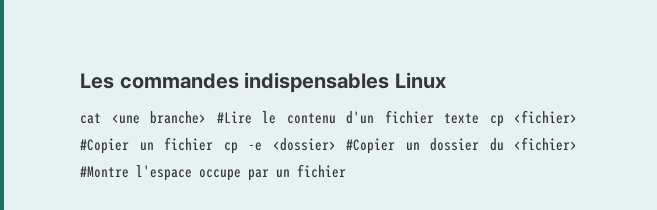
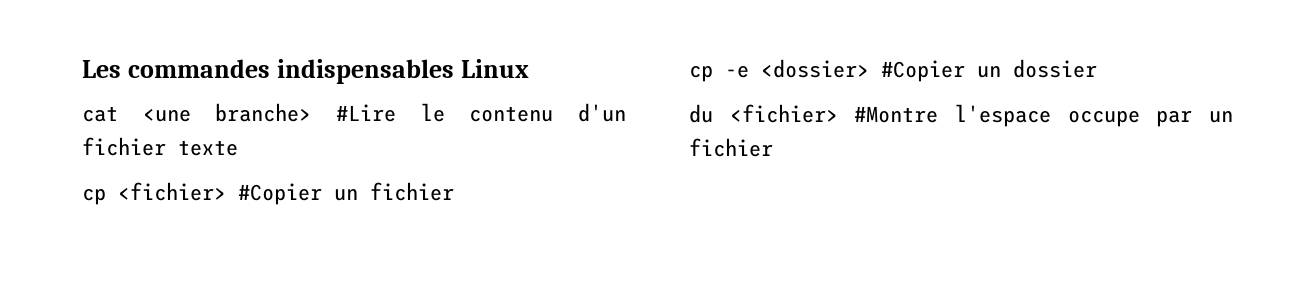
- cat <une branche> #Lire le contenu d'un fichier texte cp <fichier> #Copier un fichier cp -e <dossier> #Copier un dossier du <fichier> #Montre l'espace occupe par un fichier
+ cat <une branche> #Lire le contenu d'un fichier texte
+ cp <fichier> #Copier un fichier
+ cp -e <dossier> #Copier un dossier
+ du <fichier> #Montre l'espace occupe par un fichier

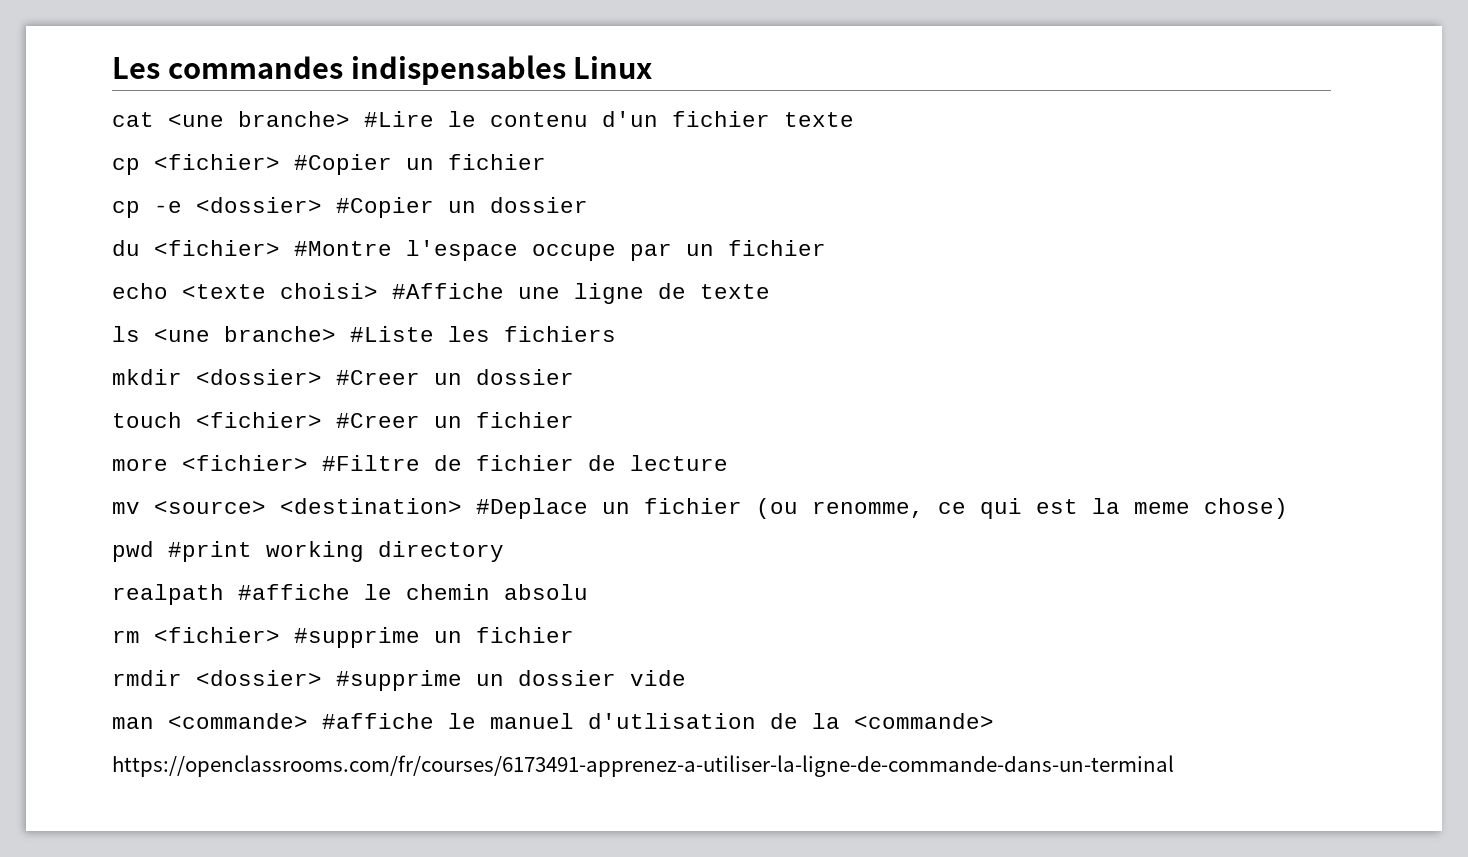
+ echo <texte choisi> #Affiche une ligne de texte
+ ls <une branche> #Liste les fichiers
+ mkdir <dossier> #Creer un dossier
+ touch <fichier> #Creer un fichier
+ more <fichier> #Filtre de fichier de lecture
+ mv <source> <destination> #Deplace un fichier (ou renomme, ce qui est la meme chose)
+ pwd #print working directory
+ realpath #affiche le chemin absolu
+ rm <fichier> #supprime un fichier
+ rmdir <dossier> #supprime un dossier vide
+ man <commande> #affiche le manuel d'utlisation de la <commande>
+ https://openclassrooms.com/fr/courses/6173491-apprenez-a-utiliser-la-ligne-de-commande-dans-un-terminal

